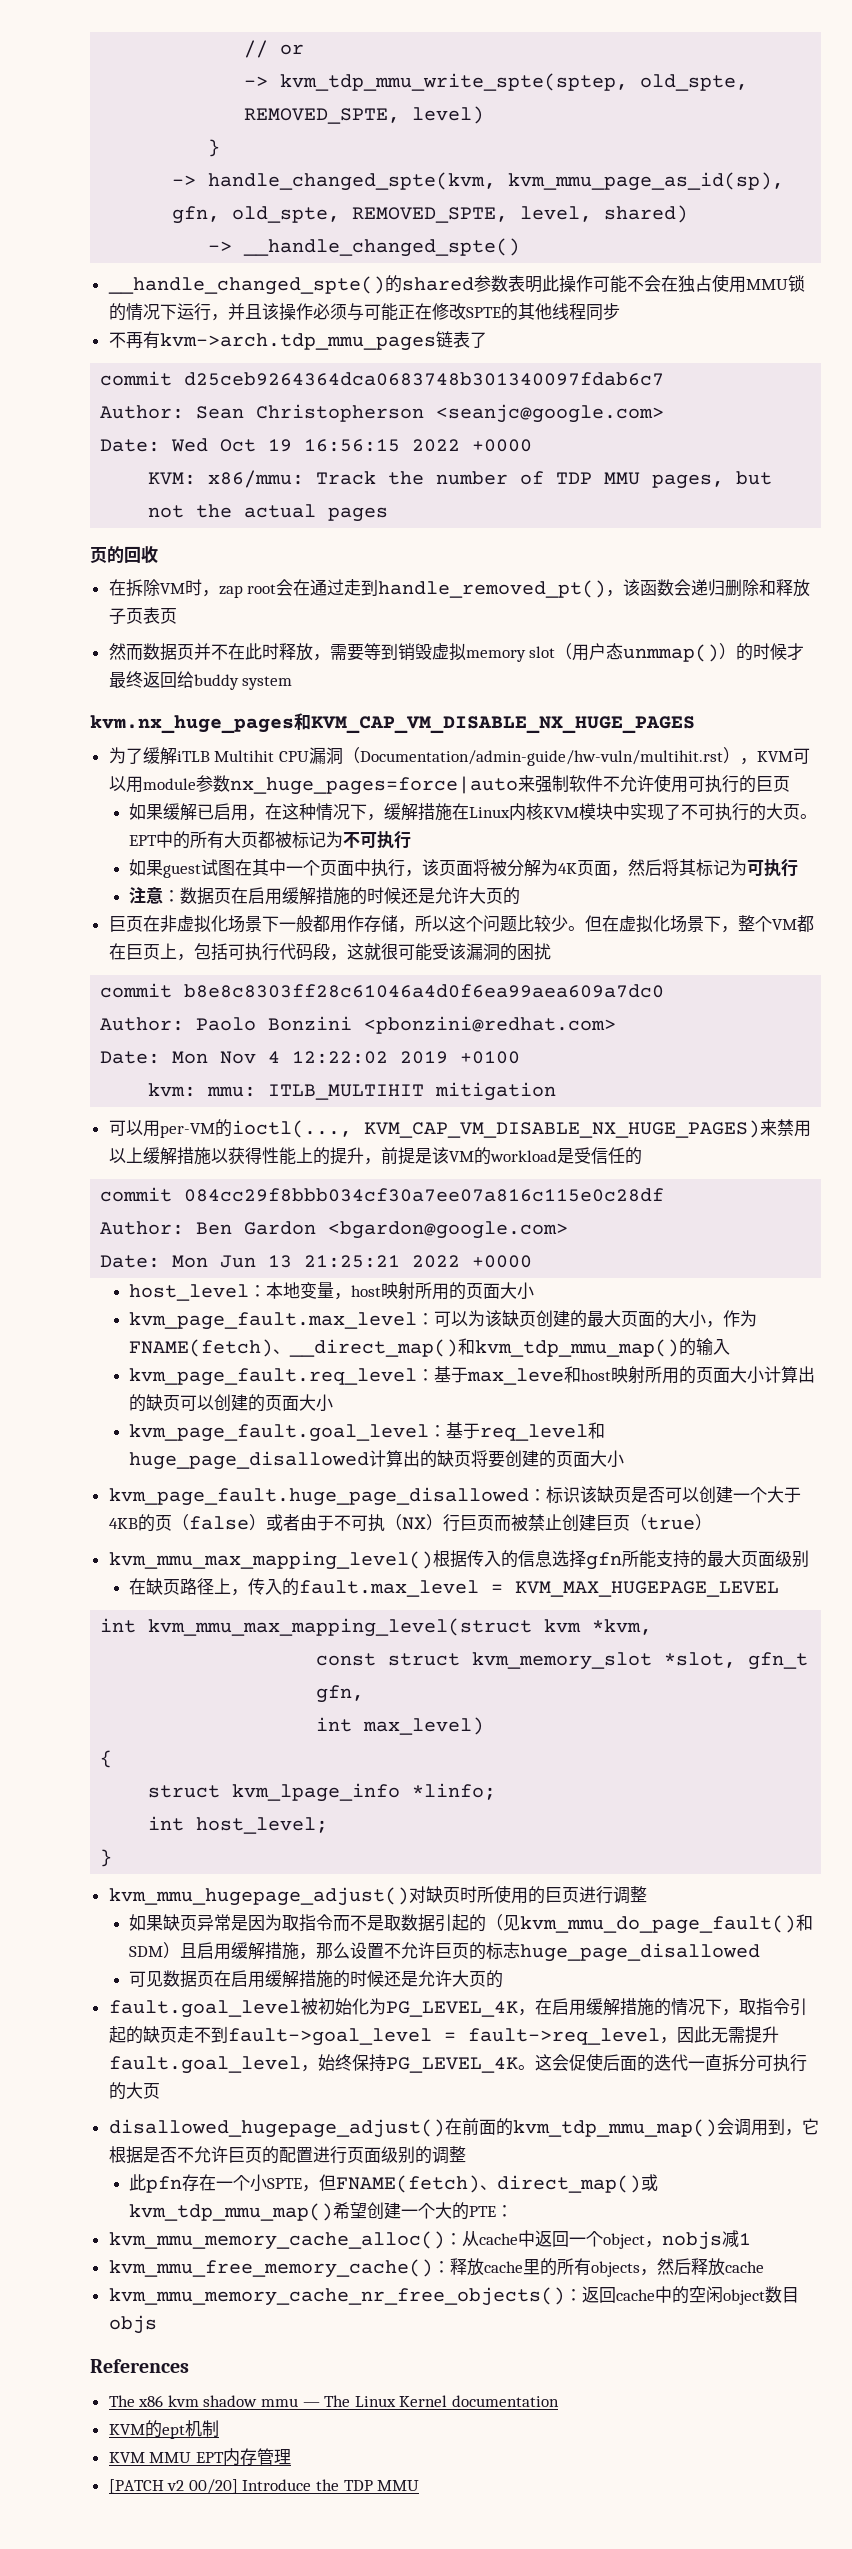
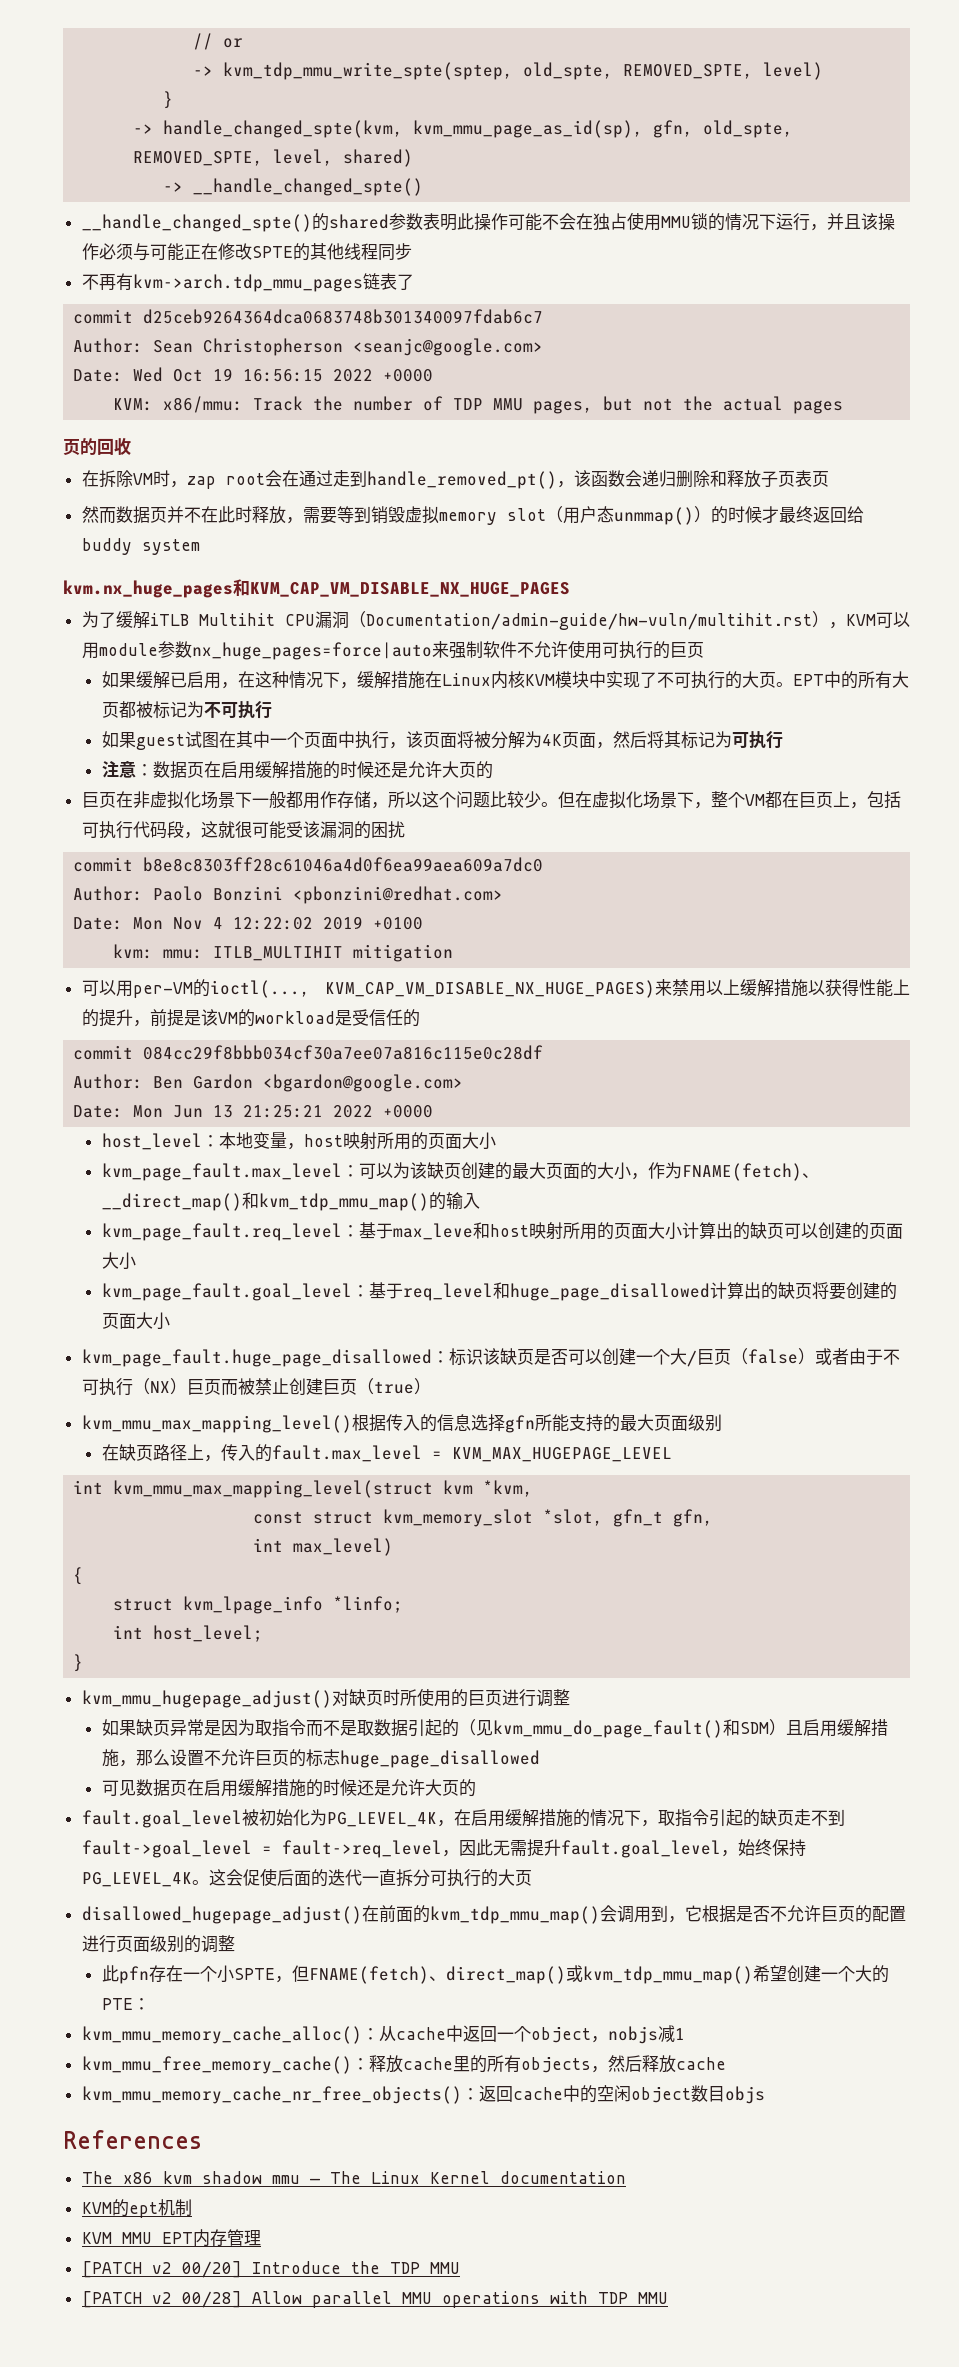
- kvm_page_fault.huge_page_disallowed：标识该缺页是否可以创建一个大于4KB的页（false）或者由于不可执（NX）行巨页而被禁止创建巨页（true）
+ kvm_page_fault.huge_page_disallowed：标识该缺页是否可以创建一个大/巨页（false）或者由于不可执行（NX）巨页而被禁止创建巨页（true）
+ [PATCH v2 00/28] Allow parallel MMU operations with TDP MMU

